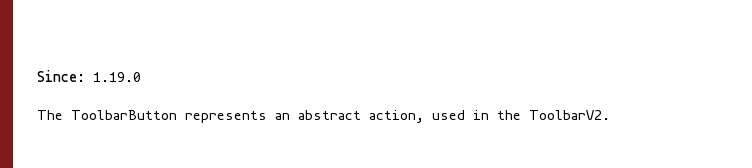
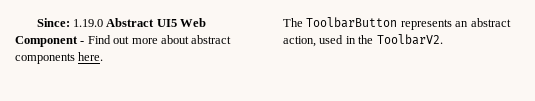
- Since: 1.19.0
+ Since: 1.19.0 Abstract UI5 Web Component - Find out more about abstract components here.

